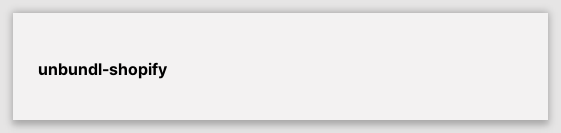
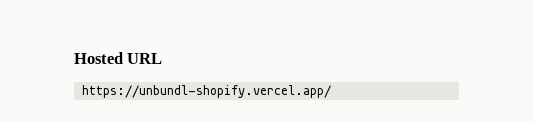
- unbundl-shopify
+ Hosted URL
+ https://unbundl-shopify.vercel.app/

